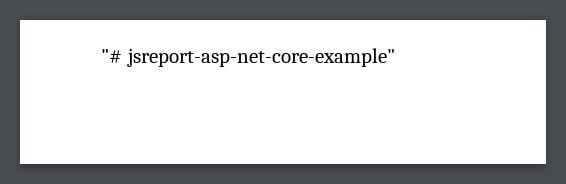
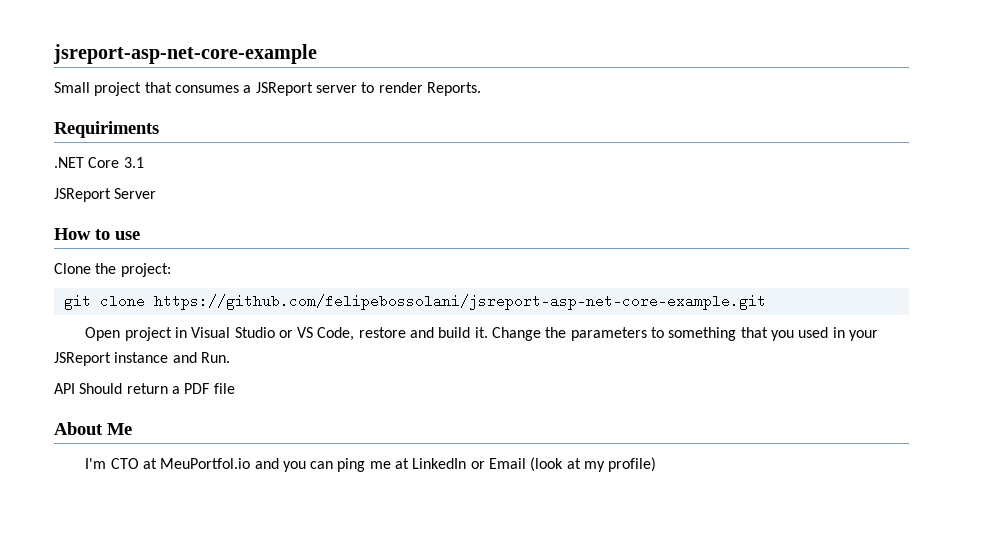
- "# jsreport-asp-net-core-example"
+ jsreport-asp-net-core-example
+ Small project that consumes a JSReport server to render Reports.
+ Requiriments
+ .NET Core 3.1
+ JSReport Server
+ How to use
+ Clone the project:
+ git clone https://github.com/felipebossolani/jsreport-asp-net-core-example.git
+ Open project in Visual Studio or VS Code, restore and build it. Change the parameters to something that you used in your JSReport instance and Run.
+ API Should return a PDF file
+ About Me
+ I'm CTO at MeuPortfol.io and you can ping me at LinkedIn or Email (look at my profile)

